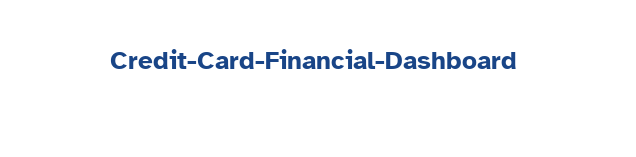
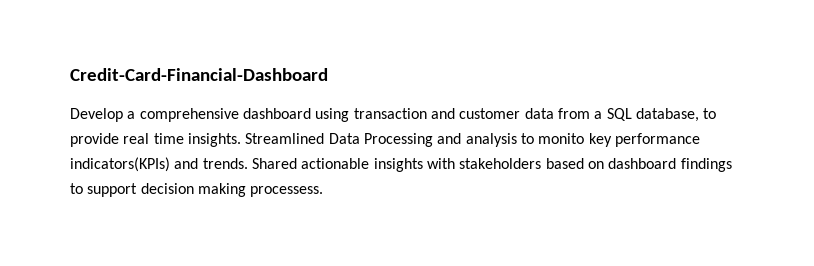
+ Develop a comprehensive dashboard using transaction and customer data from a SQL database, to provide real time insights. Streamlined Data Processing and analysis to monito key performance indicators(KPIs) and trends. Shared actionable insights with stakeholders based on dashboard findings to support decision making processess.

